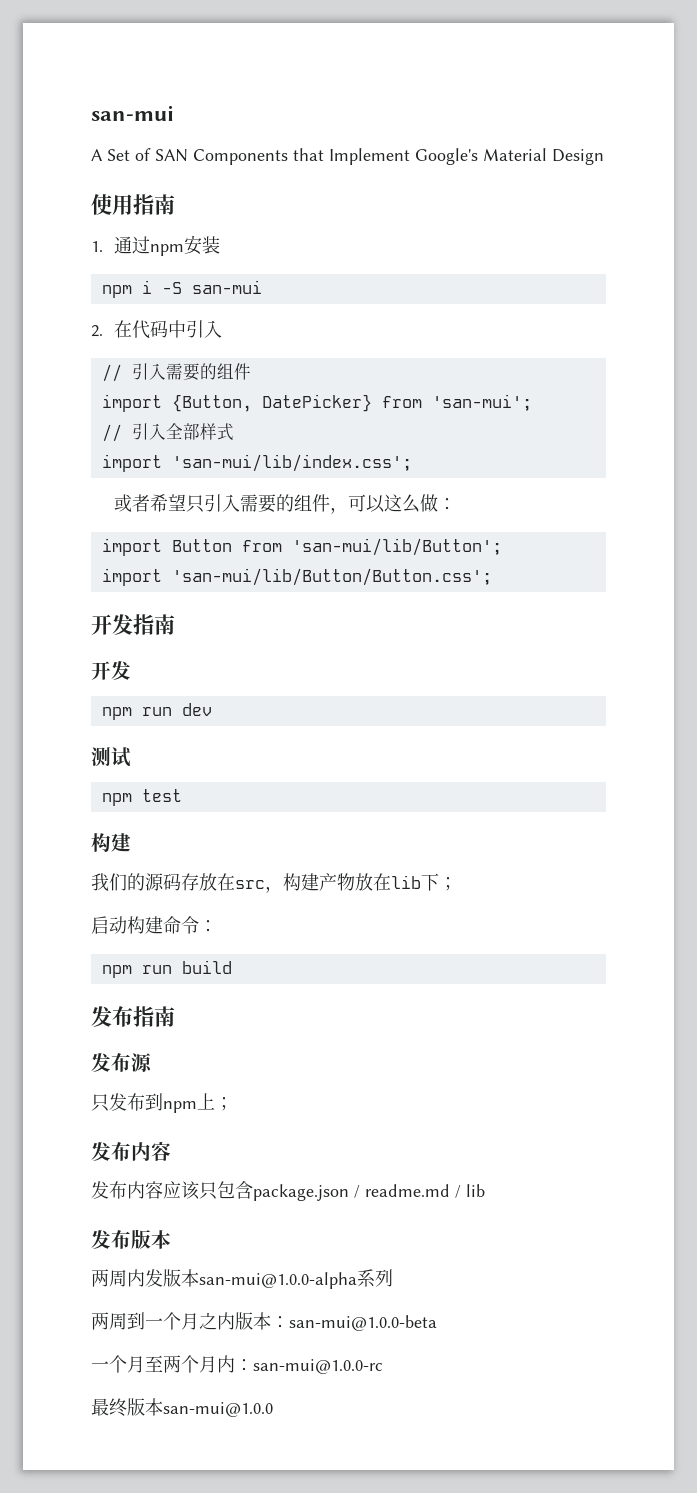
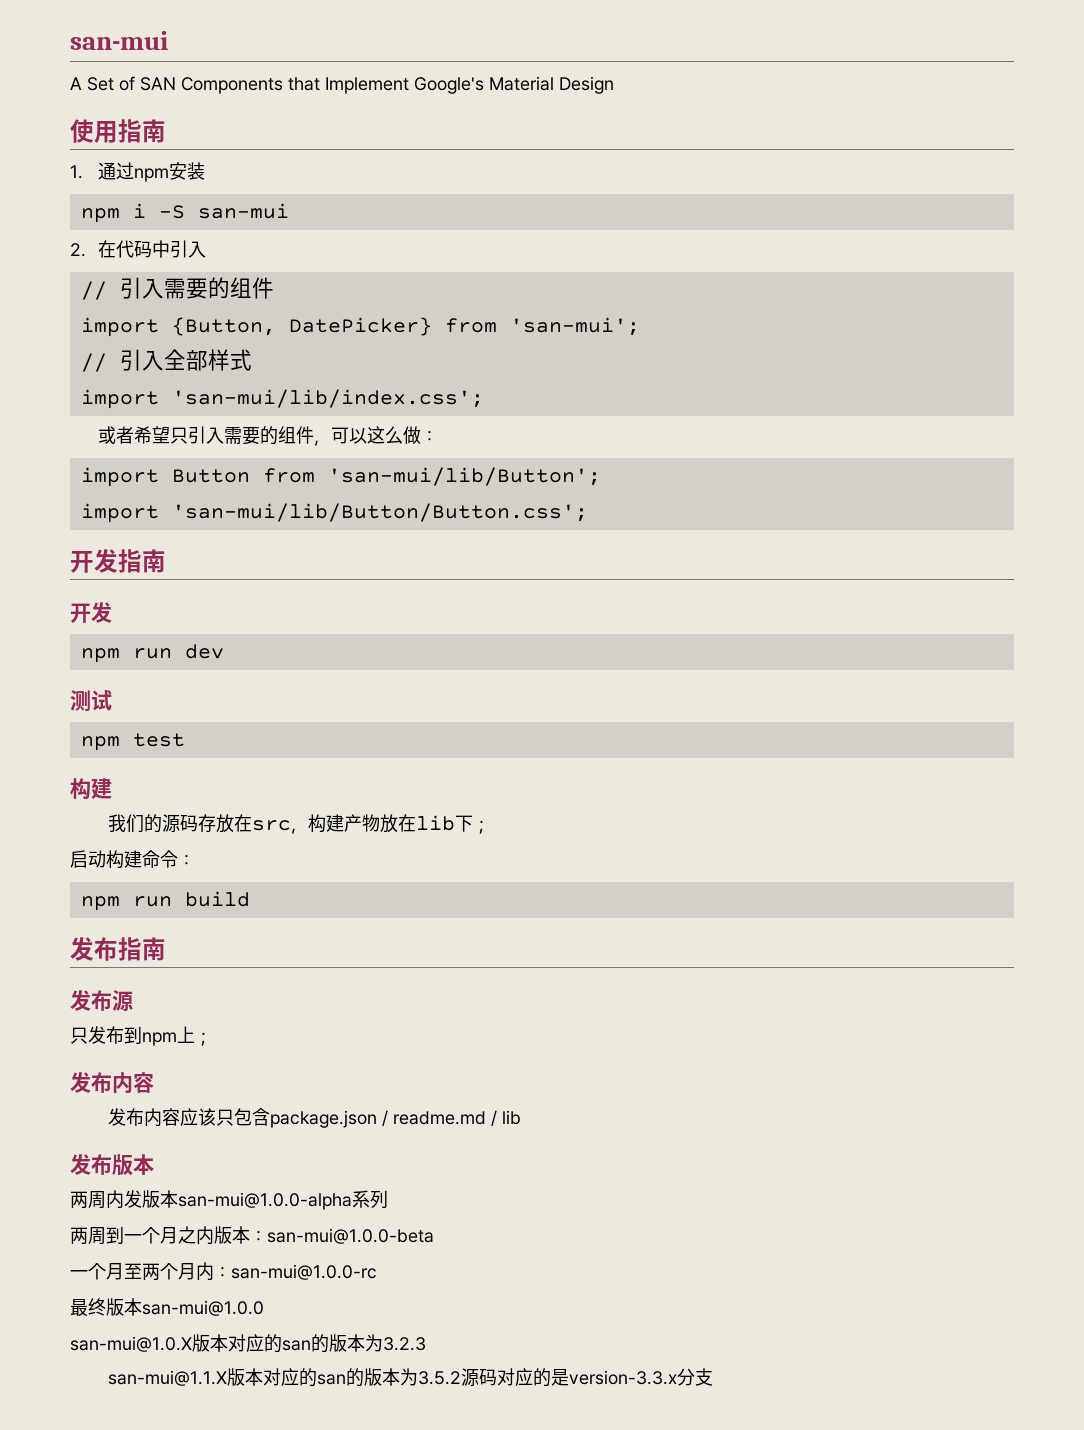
+ san-mui@1.0.X版本对应的san的版本为3.2.3
+ san-mui@1.1.X版本对应的san的版本为3.5.2源码对应的是version-3.3.x分支

